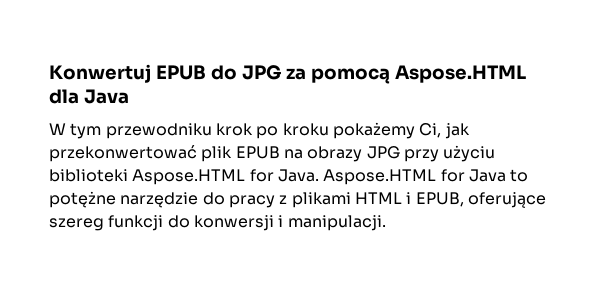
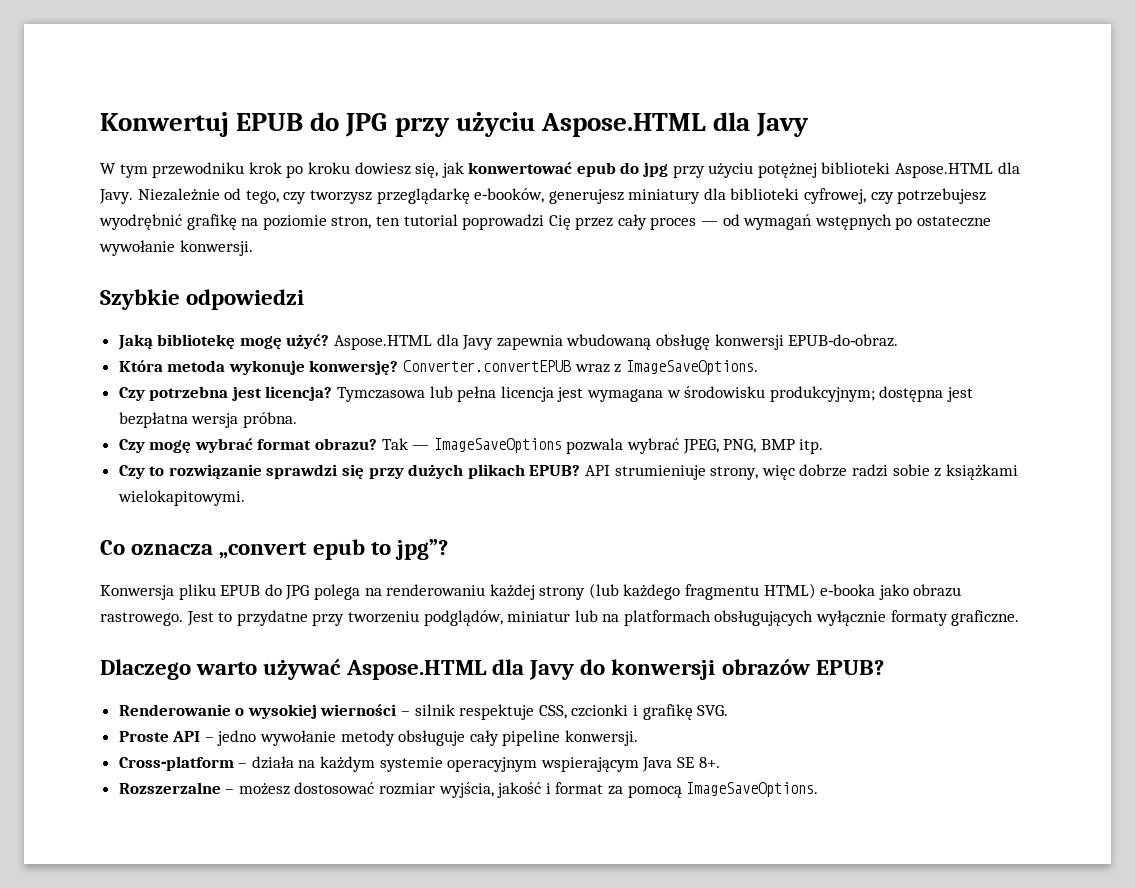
- Konwertuj EPUB do JPG za pomocą Aspose.HTML dla Java
+ Konwertuj EPUB do JPG przy użyciu Aspose.HTML dla Javy
- W tym przewodniku krok po kroku pokażemy Ci, jak przekonwertować plik EPUB na obrazy JPG przy użyciu biblioteki Aspose.HTML for Java. Aspose.HTML for Java to potężne narzędzie do pracy z plikami HTML i EPUB, oferujące szereg funkcji do konwersji i manipulacji.
+ W tym przewodniku krok po kroku dowiesz się, jak konwertować epub do jpg przy użyciu potężnej biblioteki Aspose.HTML dla Javy. Niezależnie od tego, czy tworzysz przeglądarkę e‑booków, generujesz miniatury dla biblioteki cyfrowej, czy potrzebujesz wyodrębnić grafikę na poziomie stron, ten tutorial poprowadzi Cię przez cały proces — od wymagań wstępnych po ostateczne wywołanie konwersji.
+ Szybkie odpowiedzi
+ Jaką bibliotekę mogę użyć? Aspose.HTML dla Javy zapewnia wbudowaną obsługę konwersji EPUB‑do‑obraz.
+ Która metoda wykonuje konwersję? Converter.convertEPUB wraz z ImageSaveOptions.
+ Czy potrzebna jest licencja? Tymczasowa lub pełna licencja jest wymagana w środowisku produkcyjnym; dostępna jest bezpłatna wersja próbna.
+ Czy mogę wybrać format obrazu? Tak — ImageSaveOptions pozwala wybrać JPEG, PNG, BMP itp.
+ Czy to rozwiązanie sprawdzi się przy dużych plikach EPUB? API strumieniuje strony, więc dobrze radzi sobie z książkami wielokapitowymi.
+ Co oznacza „convert epub to jpg”?
+ Konwersja pliku EPUB do JPG polega na renderowaniu każdej strony (lub każdego fragmentu HTML) e‑booka jako obrazu rastrowego. Jest to przydatne przy tworzeniu podglądów, miniatur lub na platformach obsługujących wyłącznie formaty graficzne.
+ Dlaczego warto używać Aspose.HTML dla Javy do konwersji obrazów EPUB?
+ Renderowanie o wysokiej wierności – silnik respektuje CSS, czcionki i grafikę SVG.
+ Proste API – jedno wywołanie metody obsługuje cały pipeline konwersji.
+ Cross‑platform – działa na każdym systemie operacyjnym wspierającym Java SE 8+.
+ Rozszerzalne – możesz dostosować rozmiar wyjścia, jakość i format za pomocą ImageSaveOptions.

